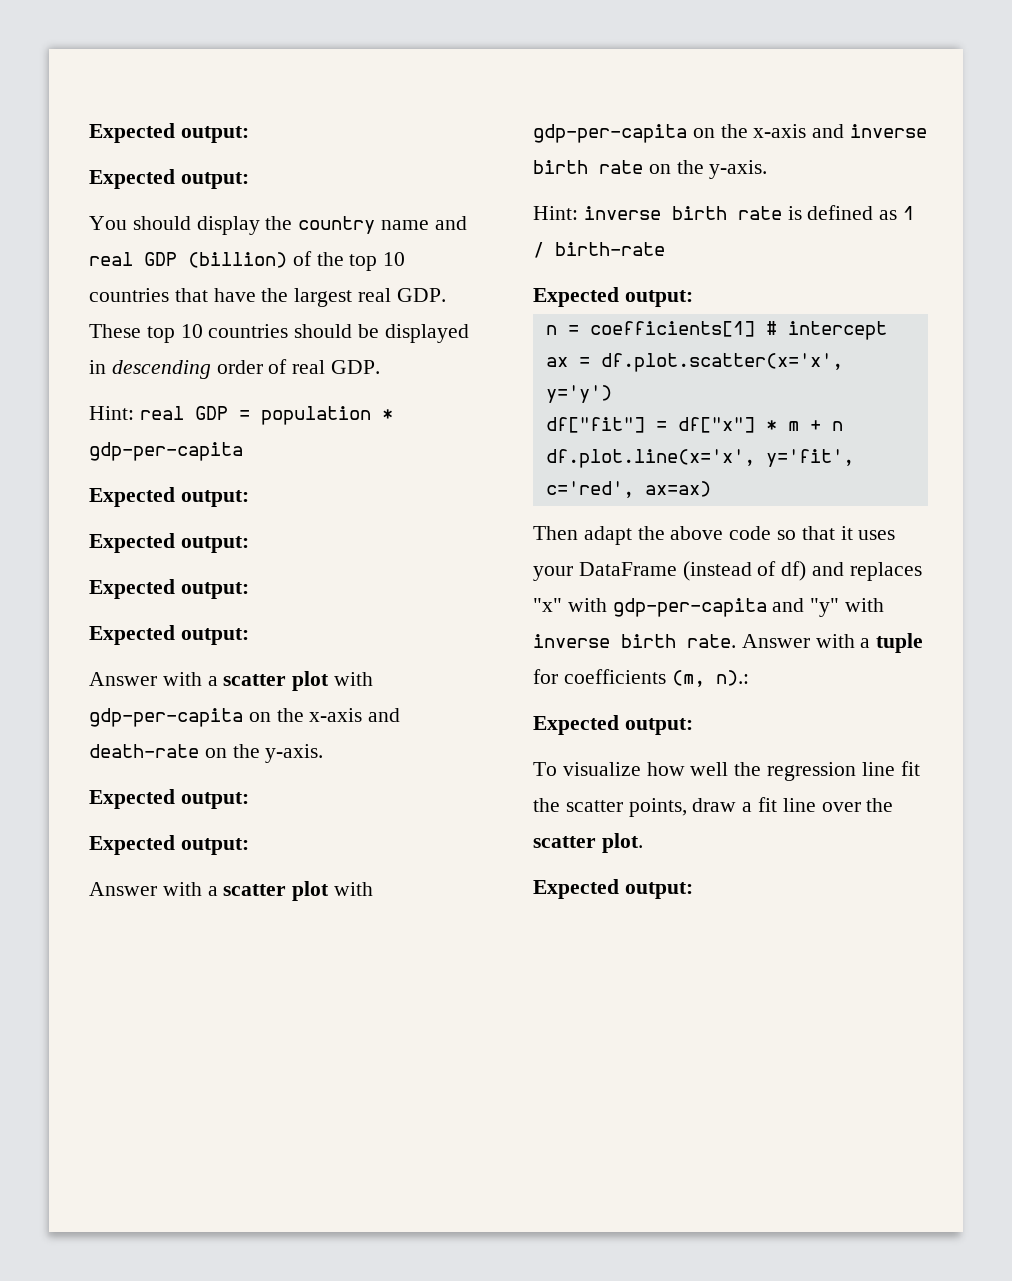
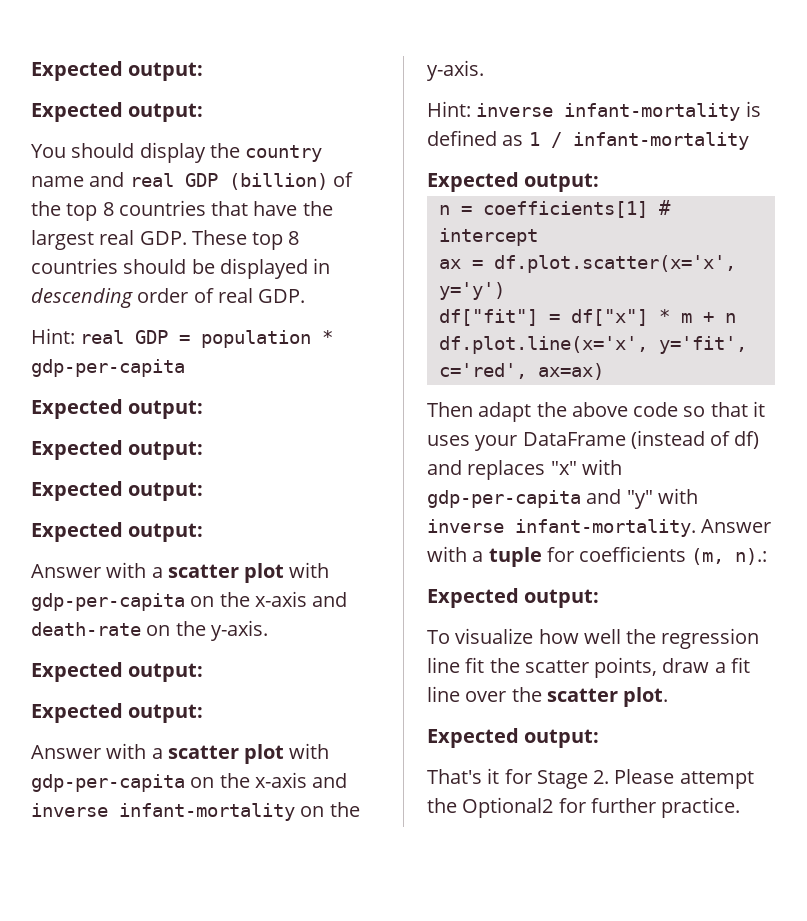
- You should display the country name and real GDP (billion) of the top 10 countries that have the largest real GDP. These top 10 countries should be displayed in descending order of real GDP.
+ You should display the country name and real GDP (billion) of the top 8 countries that have the largest real GDP. These top 8 countries should be displayed in descending order of real GDP.
- Answer with a scatter plot with gdp-per-capita on the x-axis and inverse birth rate on the y-axis.
+ Answer with a scatter plot with gdp-per-capita on the x-axis and inverse infant-mortality on the y-axis.
- Hint: inverse birth rate is defined as 1 / birth-rate
+ Hint: inverse infant-mortality is defined as 1 / infant-mortality
- Then adapt the above code so that it uses your DataFrame (instead of df) and replaces "x" with gdp-per-capita and "y" with inverse birth rate.
+ Then adapt the above code so that it uses your DataFrame (instead of df) and replaces "x" with gdp-per-capita and "y" with inverse infant-mortality.
+ That's it for Stage 2. Please attempt the Optional2 for further practice.

